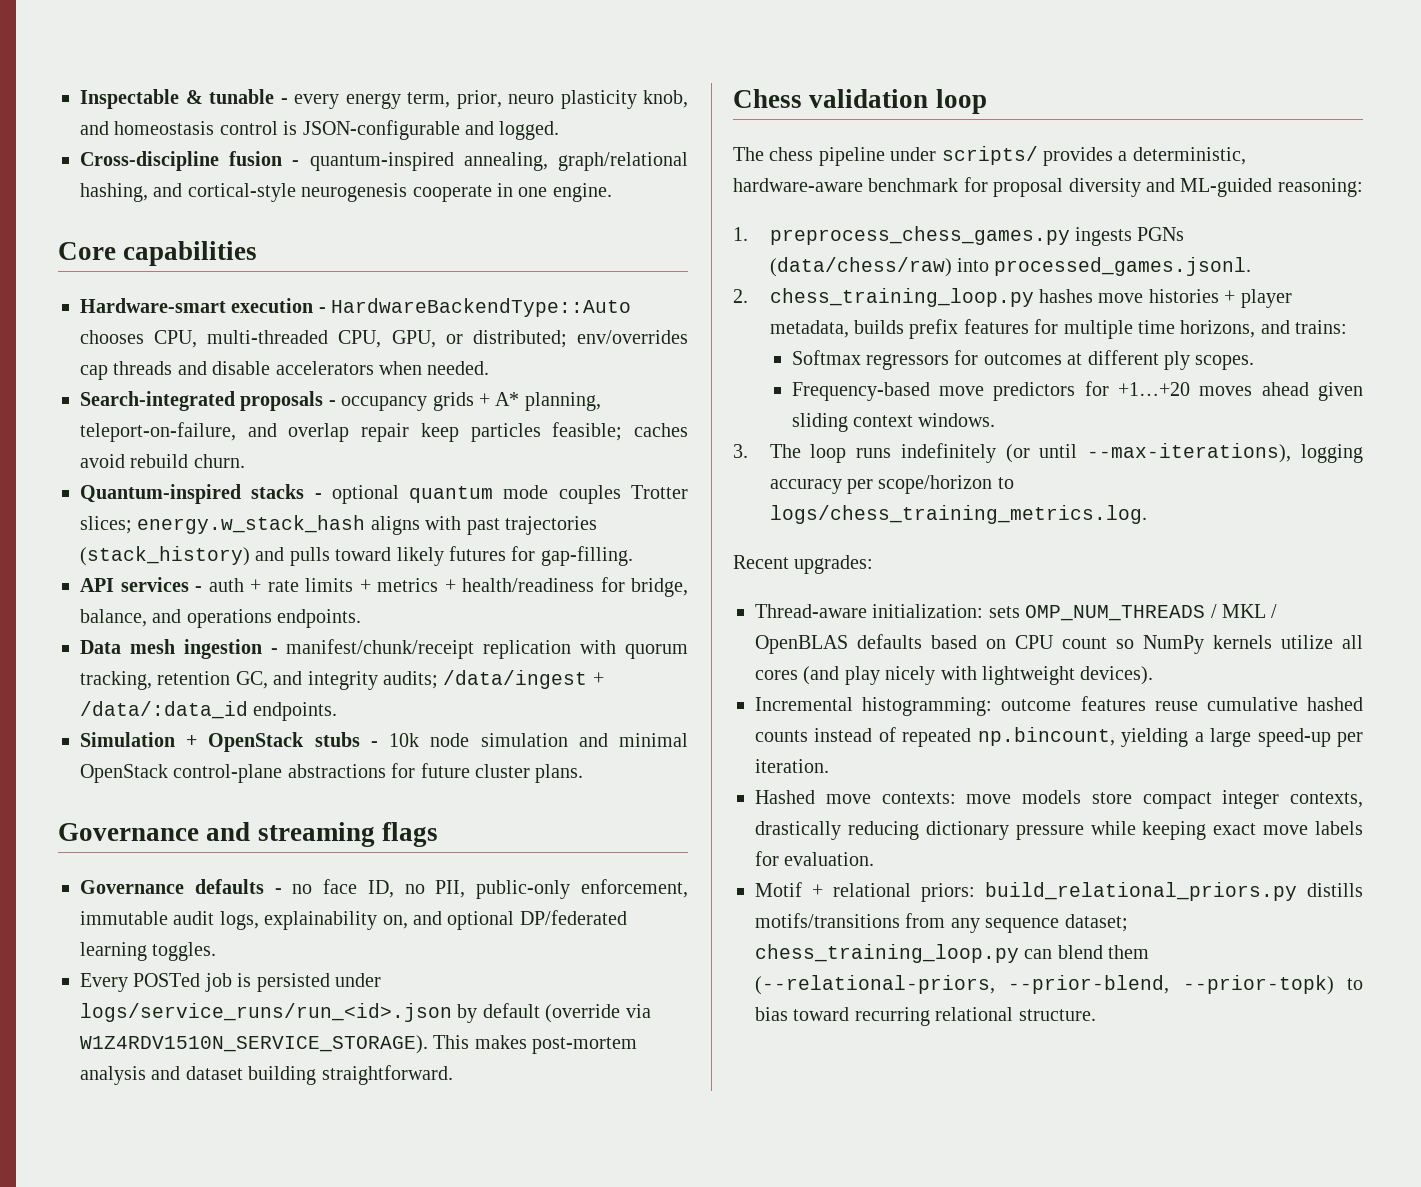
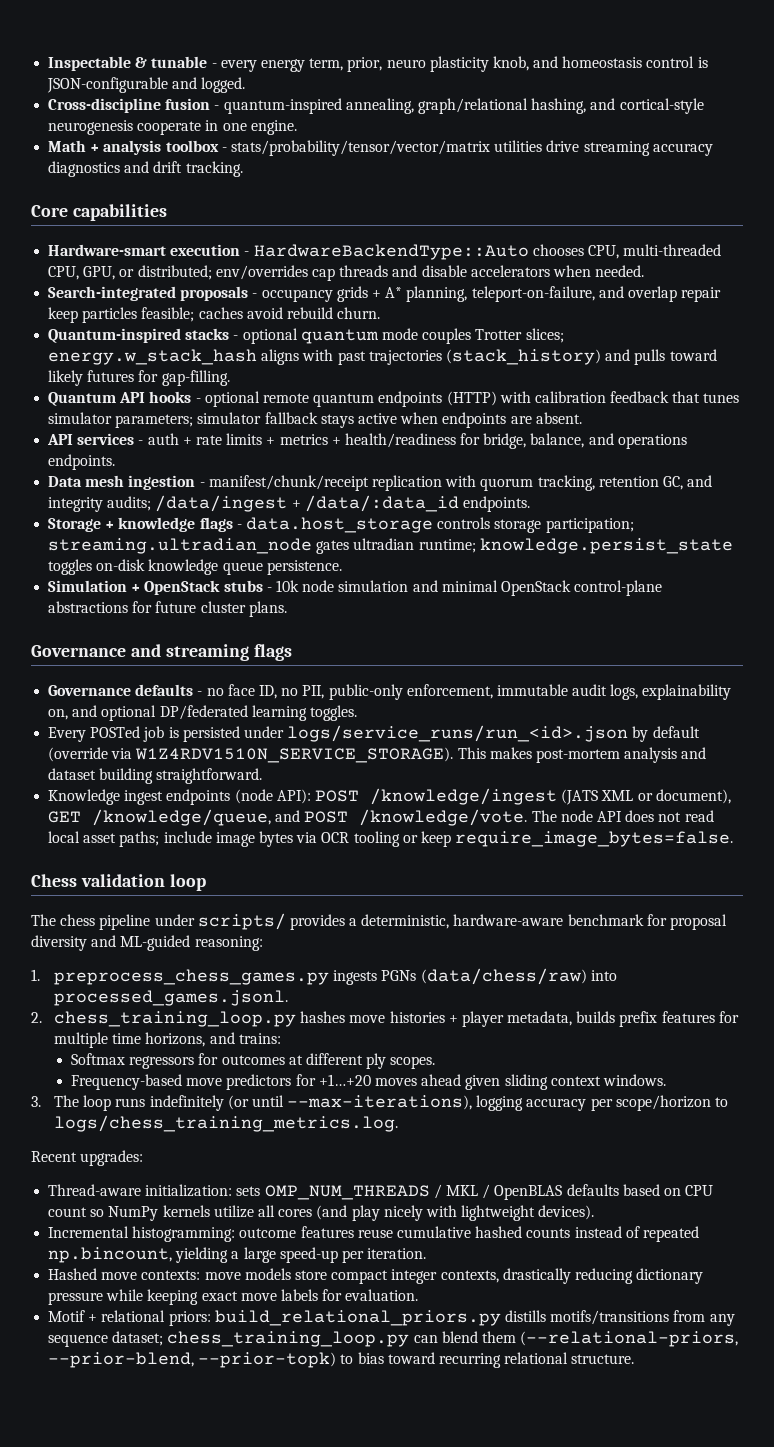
+ Math + analysis toolbox - stats/probability/tensor/vector/matrix utilities drive streaming accuracy diagnostics and drift tracking.
+ Quantum API hooks - optional remote quantum endpoints (HTTP) with calibration feedback that tunes simulator parameters; simulator fallback stays active when endpoints are absent.
+ Storage + knowledge flags - data.host_storage controls storage participation; streaming.ultradian_node gates ultradian runtime; knowledge.persist_state toggles on-disk knowledge queue persistence.
+ Knowledge ingest endpoints (node API): POST /knowledge/ingest (JATS XML or document), GET /knowledge/queue, and POST /knowledge/vote. The node API does not read local asset paths; include image bytes via OCR tooling or keep require_image_bytes=false.

